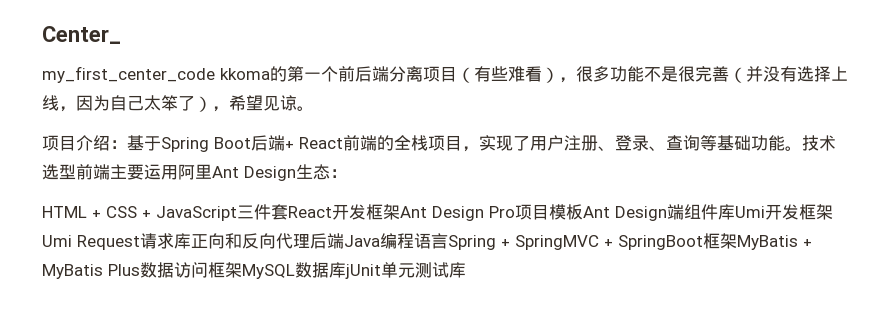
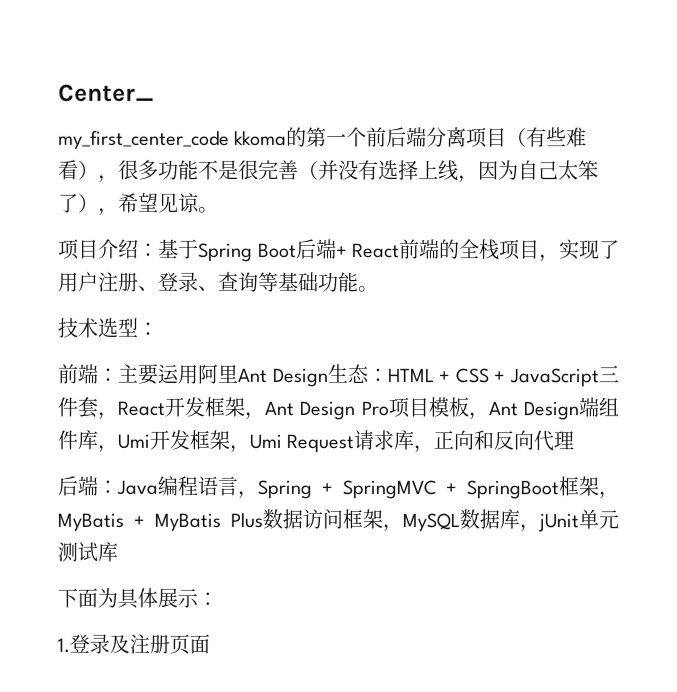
- 基于Spring Boot后端+ React前端的全栈项目，实现了用户注册、登录、查询等基础功能。技术选型前端主要运用阿里Ant Design生态：
- HTML + CSS + JavaScript三件套React开发框架Ant Design Pro项目模板Ant Design端组件库Umi开发框架Umi Request请求库正向和反向代理后端Java编程语言Spring + SpringMVC + SpringBoot框架MyBatis + MyBatis Plus数据访问框架MySQL数据库jUnit单元测试库
+ 基于Spring Boot后端+ React前端的全栈项目，实现了用户注册、登录、查询等基础功能。
+ 技术选型：
+ 前端：主要运用阿里Ant Design生态：HTML + CSS + JavaScript三件套，React开发框架，Ant Design Pro项目模板，Ant Design端组件库，Umi开发框架，Umi Request请求库，正向和反向代理
+ 后端：Java编程语言，Spring + SpringMVC + SpringBoot框架，MyBatis + MyBatis Plus数据访问框架，MySQL数据库，jUnit单元测试库
+ 下面为具体展示：
+ 1.登录及注册页面

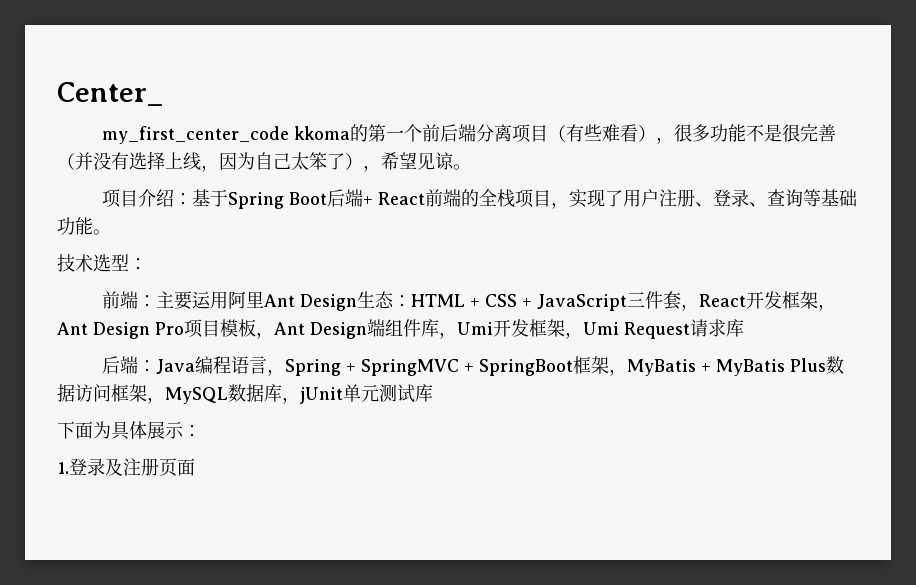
- 前端：主要运用阿里Ant Design生态：HTML + CSS + JavaScript三件套，React开发框架，Ant Design Pro项目模板，Ant Design端组件库，Umi开发框架，Umi Request请求库，正向和反向代理
+ 前端：主要运用阿里Ant Design生态：HTML + CSS + JavaScript三件套，React开发框架，Ant Design Pro项目模板，Ant Design端组件库，Umi开发框架，Umi Request请求库

